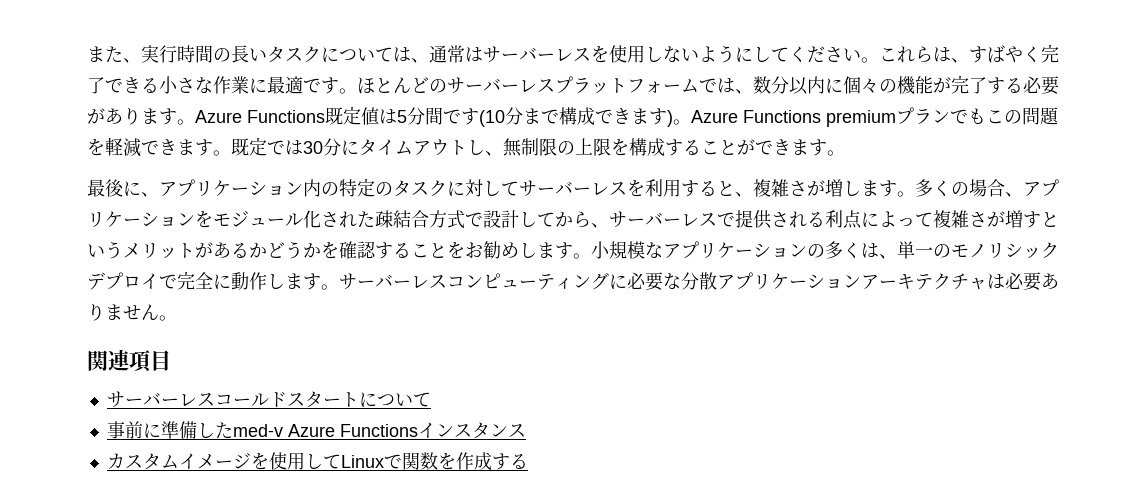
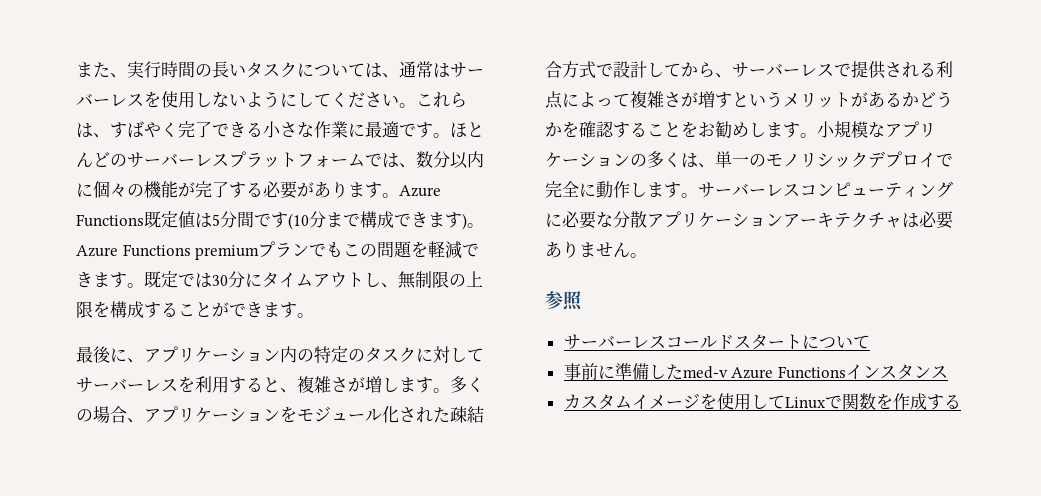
- 関連項目
+ 参照

